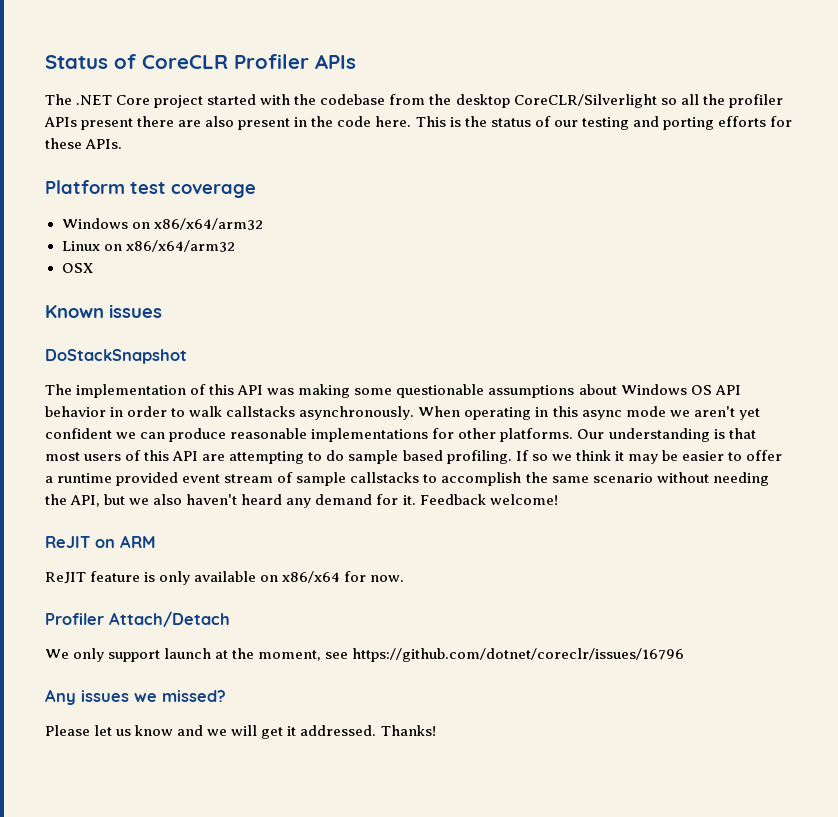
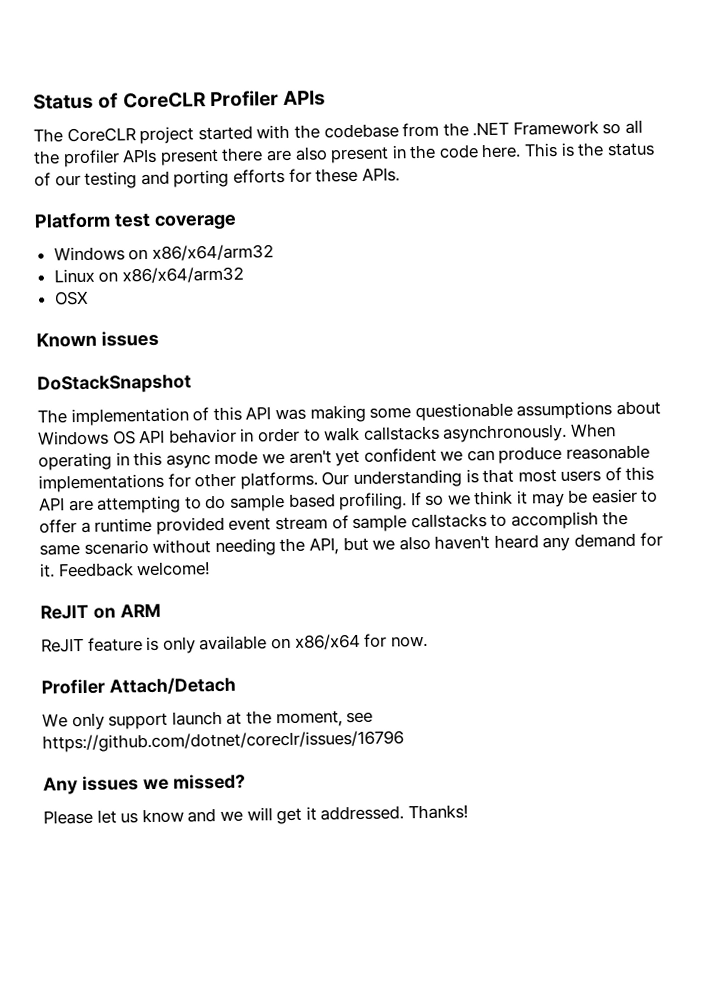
- The .NET Core project started with the codebase from the desktop CoreCLR/Silverlight so all the profiler APIs present there are also present in the code here.
+ The CoreCLR project started with the codebase from the .NET Framework so all the profiler APIs present there are also present in the code here.

